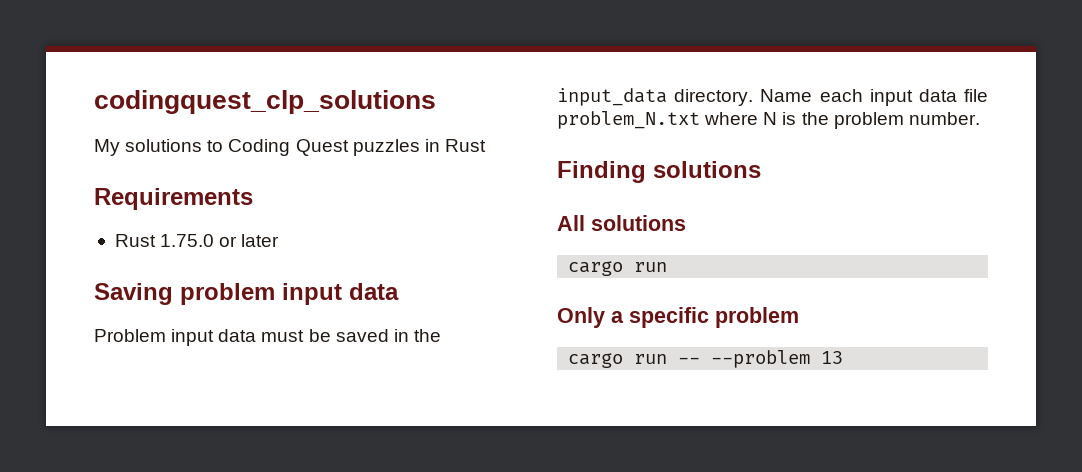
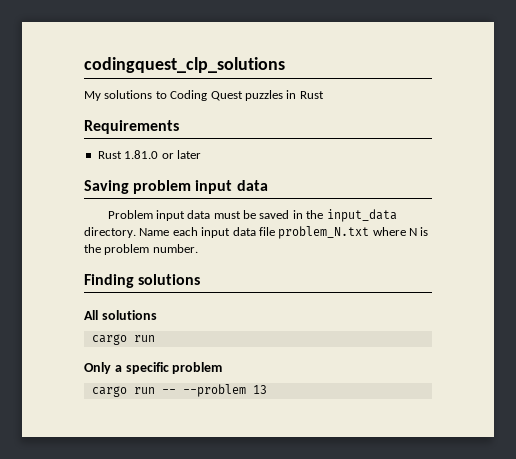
- Rust 1.75.0 or later
+ Rust 1.81.0 or later

